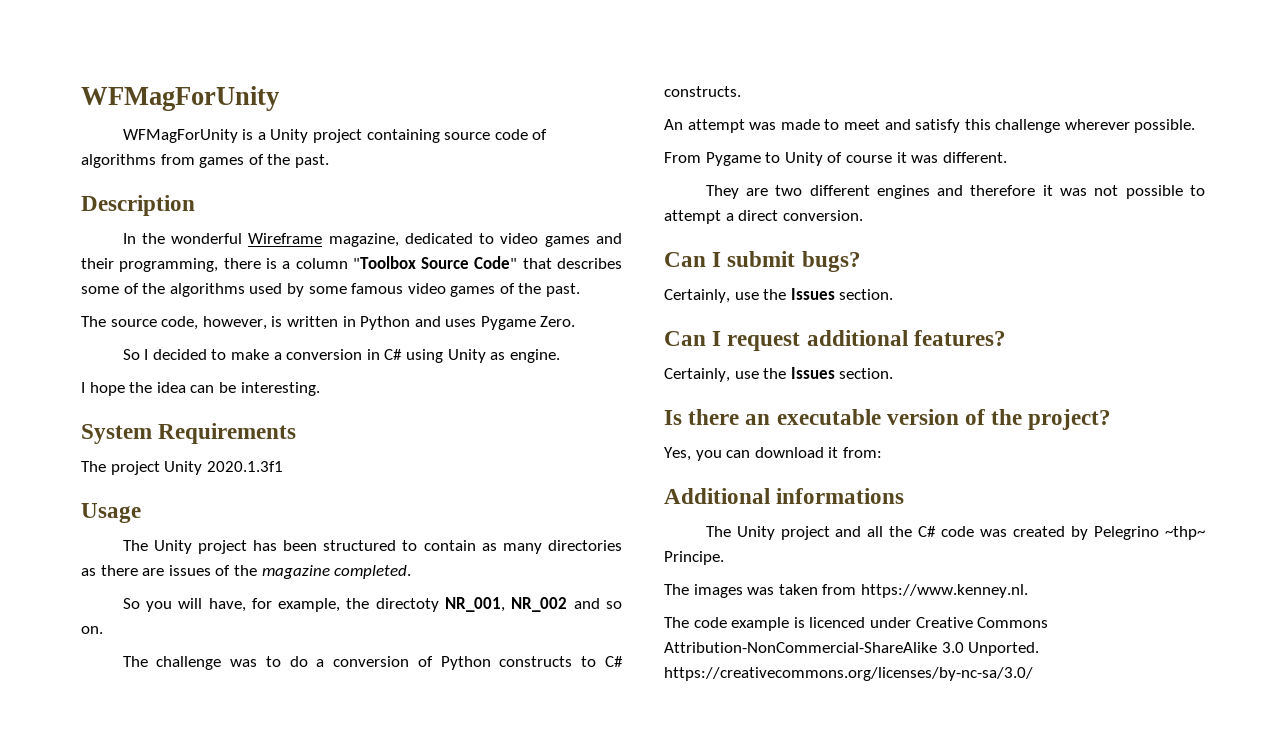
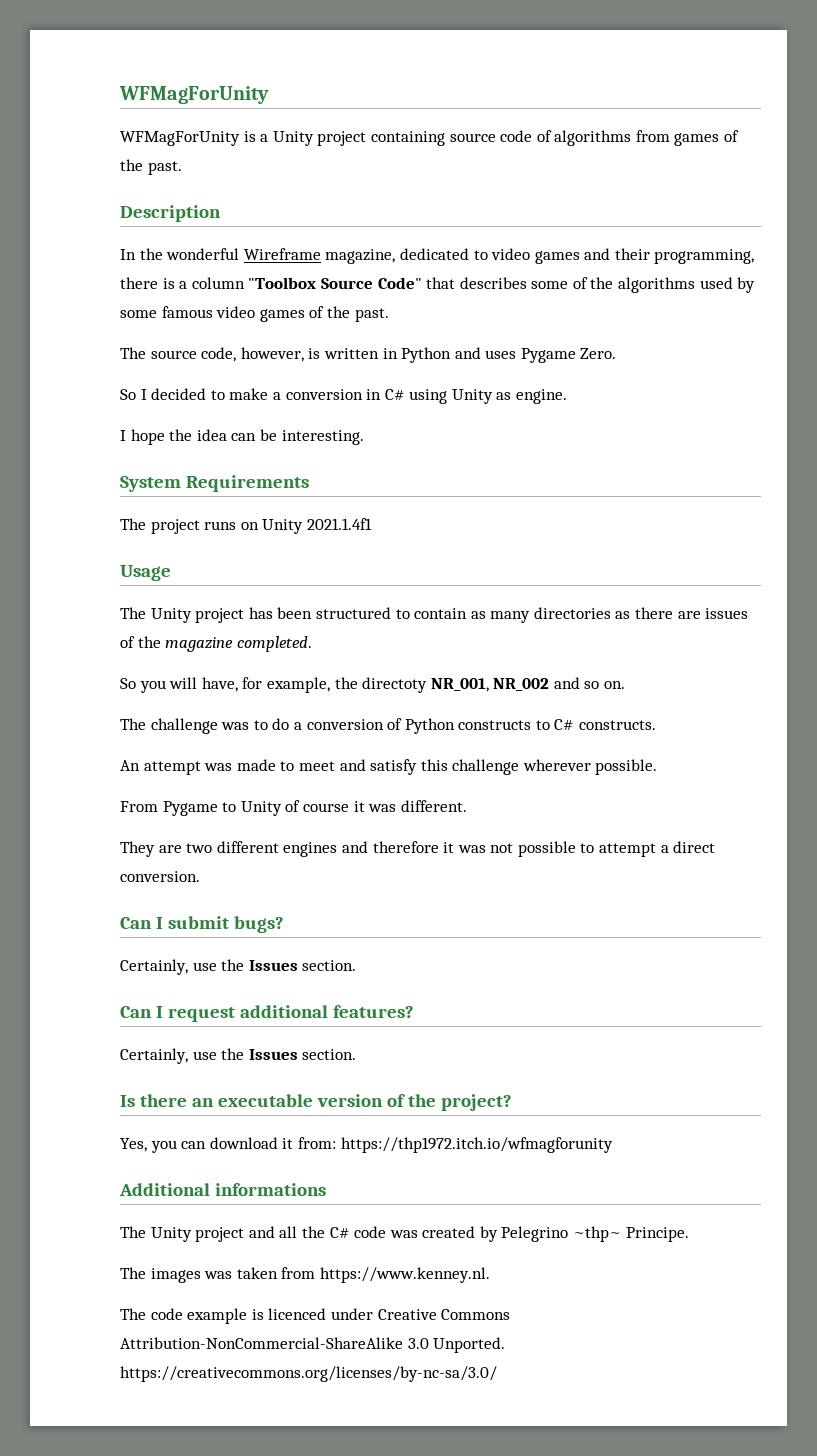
- The project Unity 2020.1.3f1
+ The project runs on Unity 2021.1.4f1
- Yes, you can download it from:
+ Yes, you can download it from: https://thp1972.itch.io/wfmagforunity

